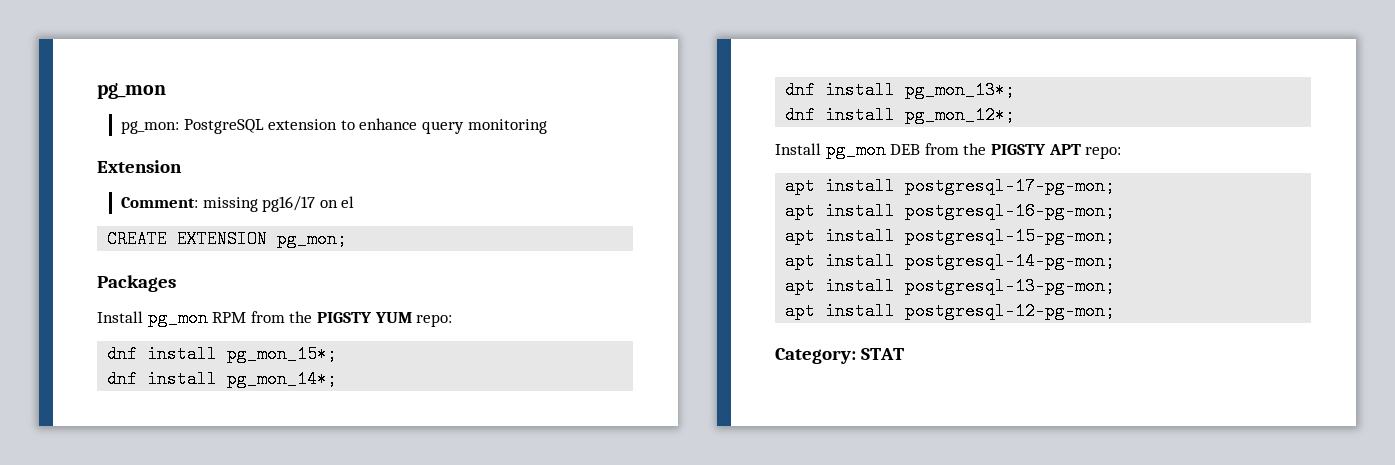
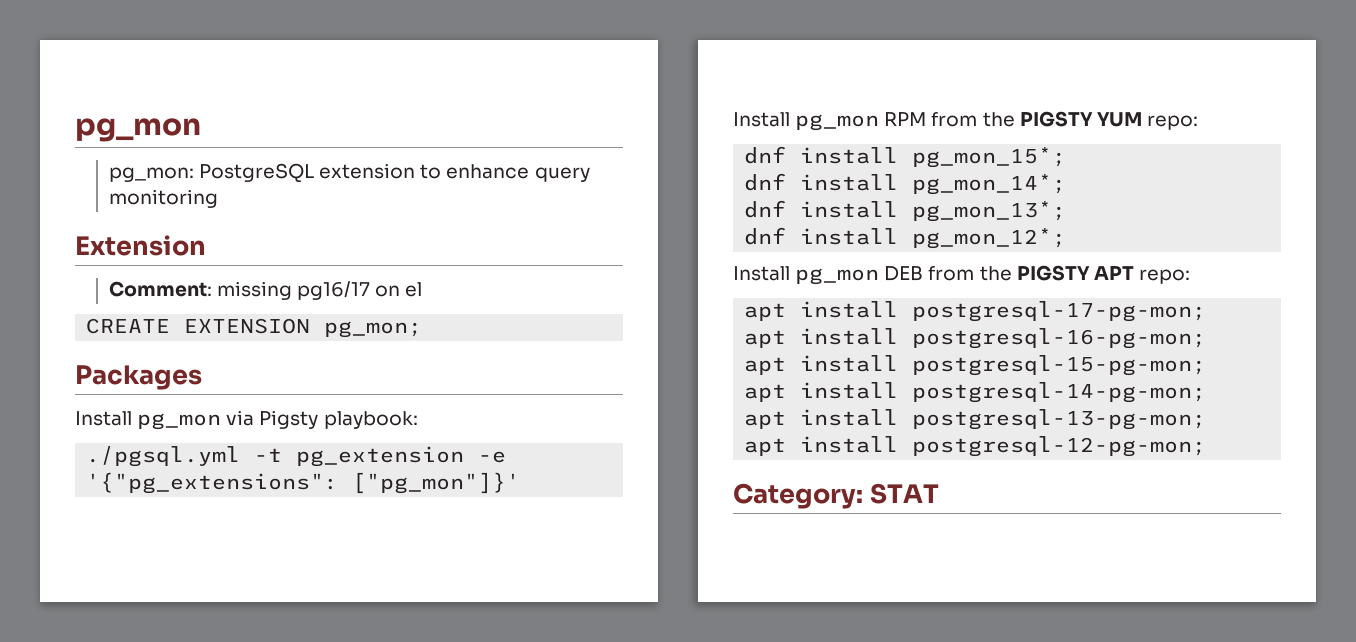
+ Install pg_mon via Pigsty playbook:
+ ./pgsql.yml -t pg_extension -e '{"pg_extensions": ["pg_mon"]}'

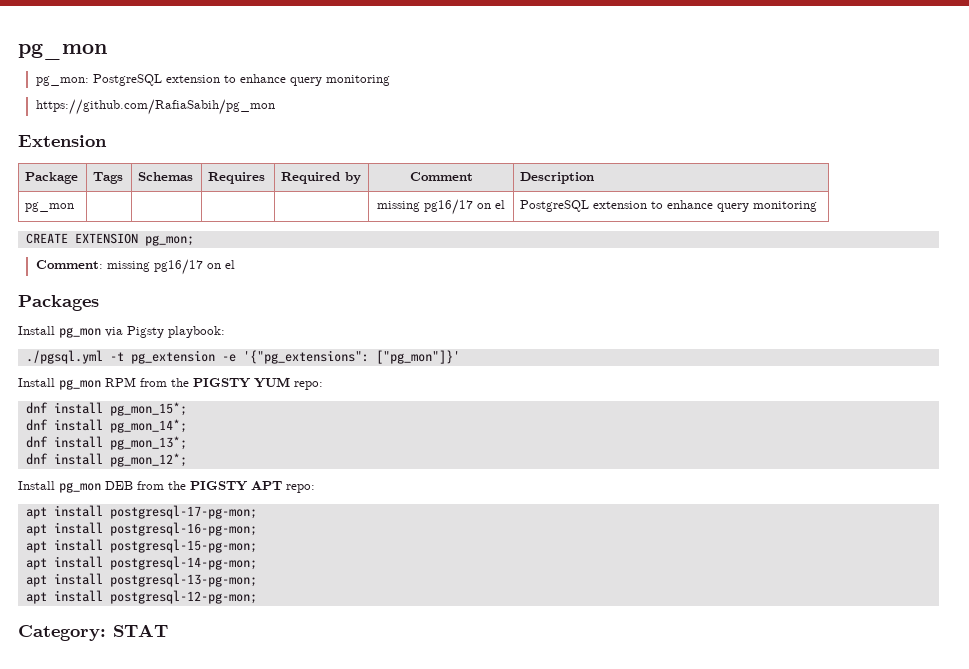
+ https://github.com/RafiaSabih/pg_mon
+ Package | Tags | Schemas | Requires | Required by | Comment | Description
+ pg_mon | | | | | missing pg16/17 on el | PostgreSQL extension to enhance query monitoring
+ CREATE EXTENSION pg_mon;
- CREATE EXTENSION pg_mon;

